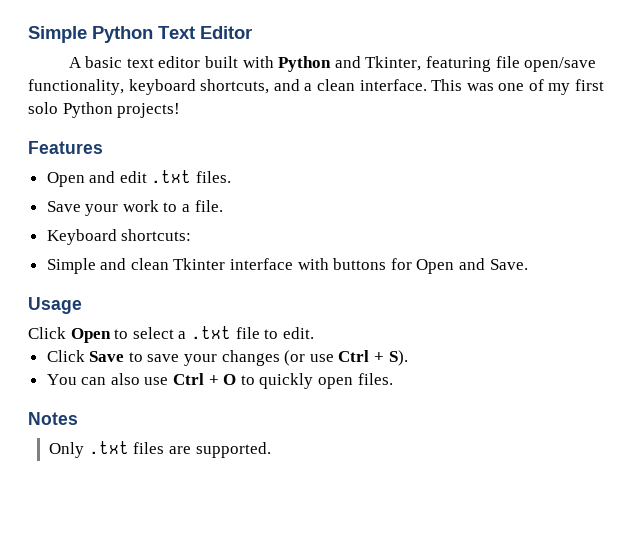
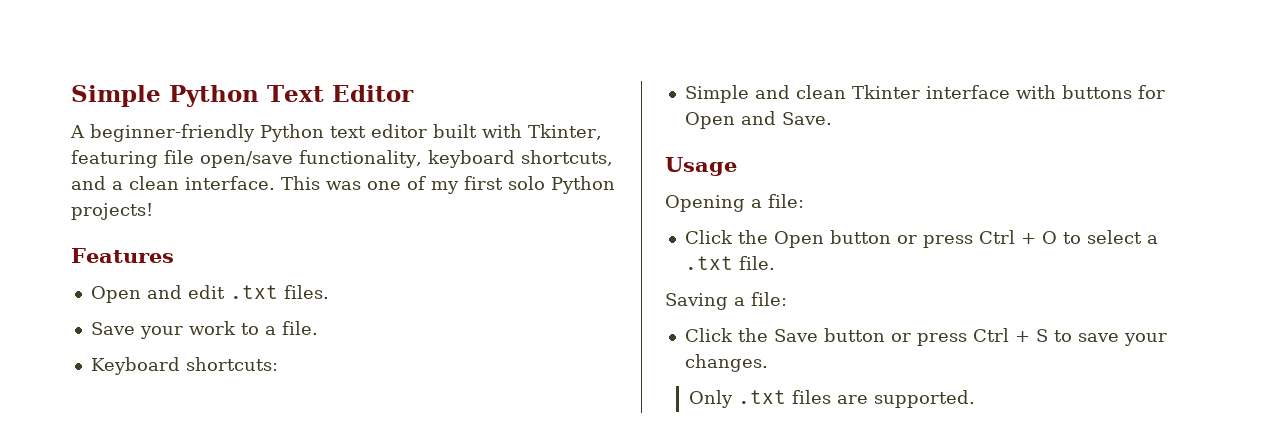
- A basic text editor built with Python and Tkinter, featuring file open/save functionality, keyboard shortcuts, and a clean interface.
+ A beginner-friendly Python text editor built with Tkinter, featuring file open/save functionality, keyboard shortcuts, and a clean interface.
- Click Open to select a .txt file to edit.
- Click Save to save your changes (or use Ctrl + S).
- You can also use Ctrl + O to quickly open files.
- Notes
+ Opening a file:
+ Click the Open button or press Ctrl + O to select a .txt file.
+ Saving a file:
+ Click the Save button or press Ctrl + S to save your changes.

